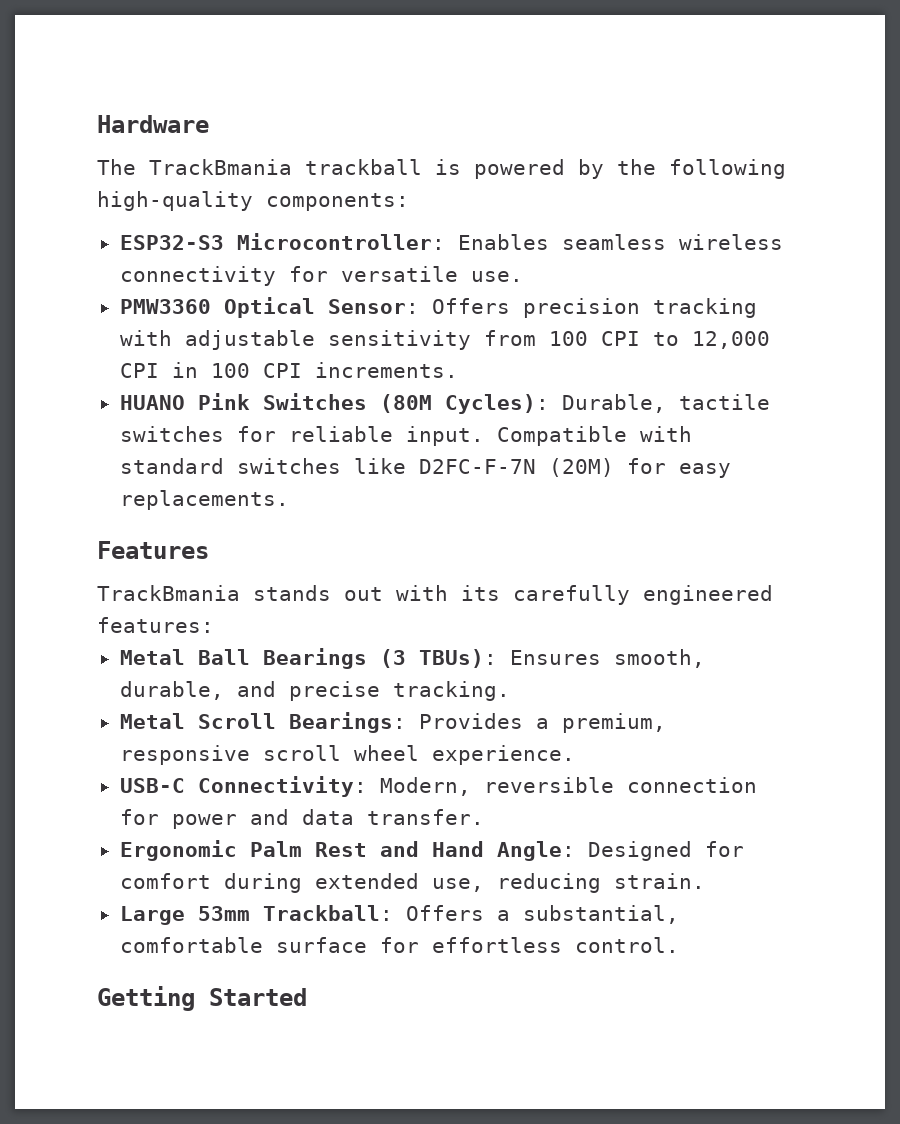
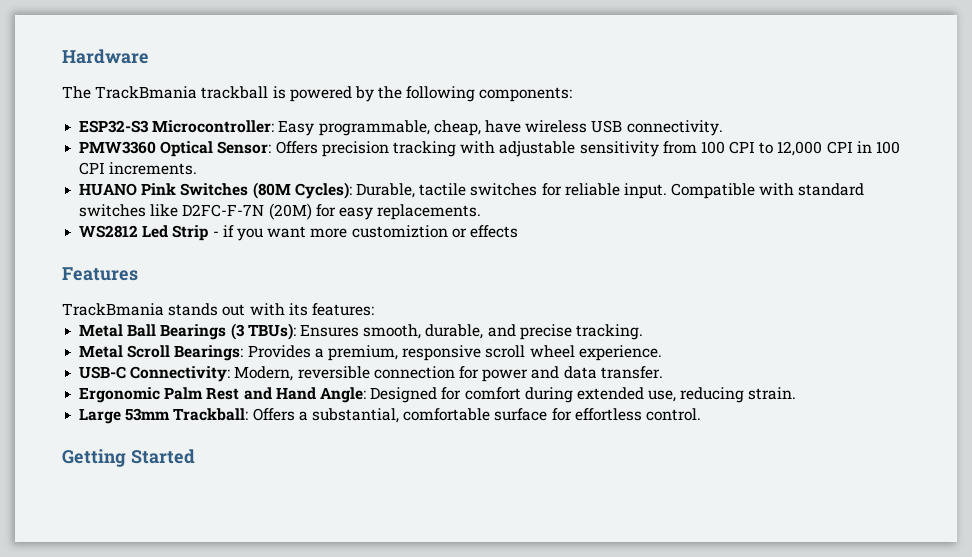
- The TrackBmania trackball is powered by the following high-quality components:
+ The TrackBmania trackball is powered by the following components:
- ESP32-S3 Microcontroller: Enables seamless wireless connectivity for versatile use.
+ ESP32-S3 Microcontroller: Easy programmable, cheap, have wireless USB connectivity.
+ WS2812 Led Strip - if you want more customiztion or effects
- TrackBmania stands out with its carefully engineered features:
+ TrackBmania stands out with its features:

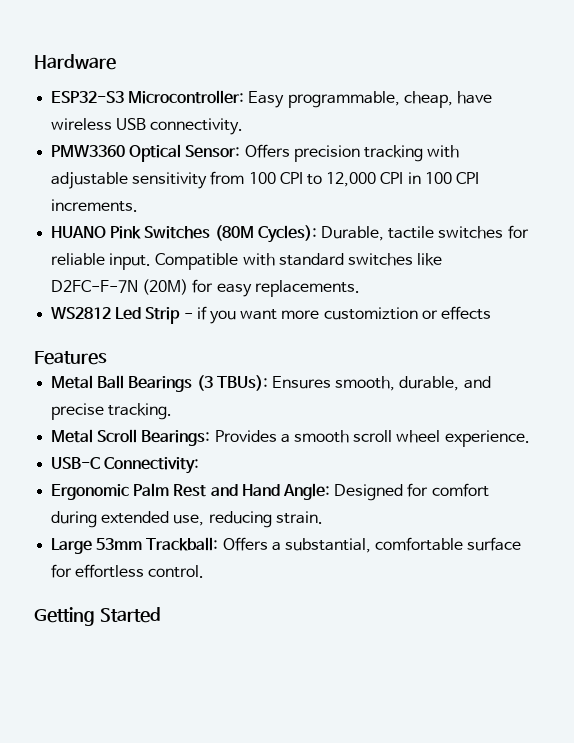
- The TrackBmania trackball is powered by the following components:
- TrackBmania stands out with its features:
- Metal Scroll Bearings: Provides a premium, responsive scroll wheel experience.
+ Metal Scroll Bearings: Provides a smooth scroll wheel experience.
- USB-C Connectivity: Modern, reversible connection for power and data transfer.
+ USB-C Connectivity:

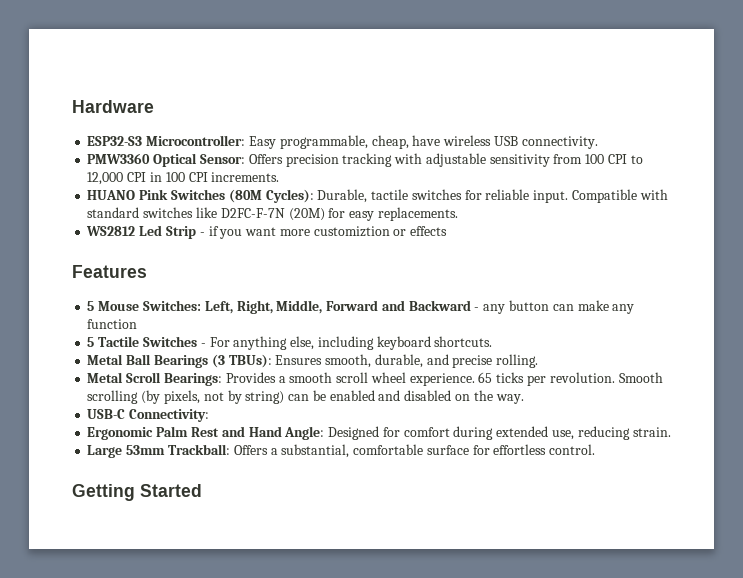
+ 5 Mouse Switches: Left, Right, Middle, Forward and Backward - any button can make any function
+ 5 Tactile Switches - For anything else, including keyboard shortcuts.
- Metal Ball Bearings (3 TBUs): Ensures smooth, durable, and precise tracking.
+ Metal Ball Bearings (3 TBUs): Ensures smooth, durable, and precise rolling.
+ 65 ticks per revolution. Smooth scrolling (by pixels, not by string) can be enabled and disabled on the way.

